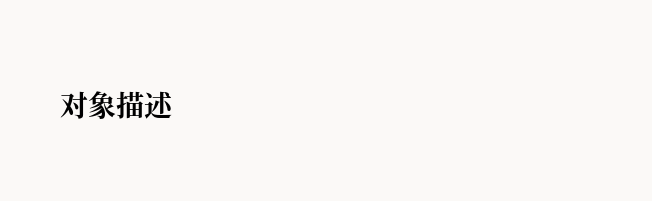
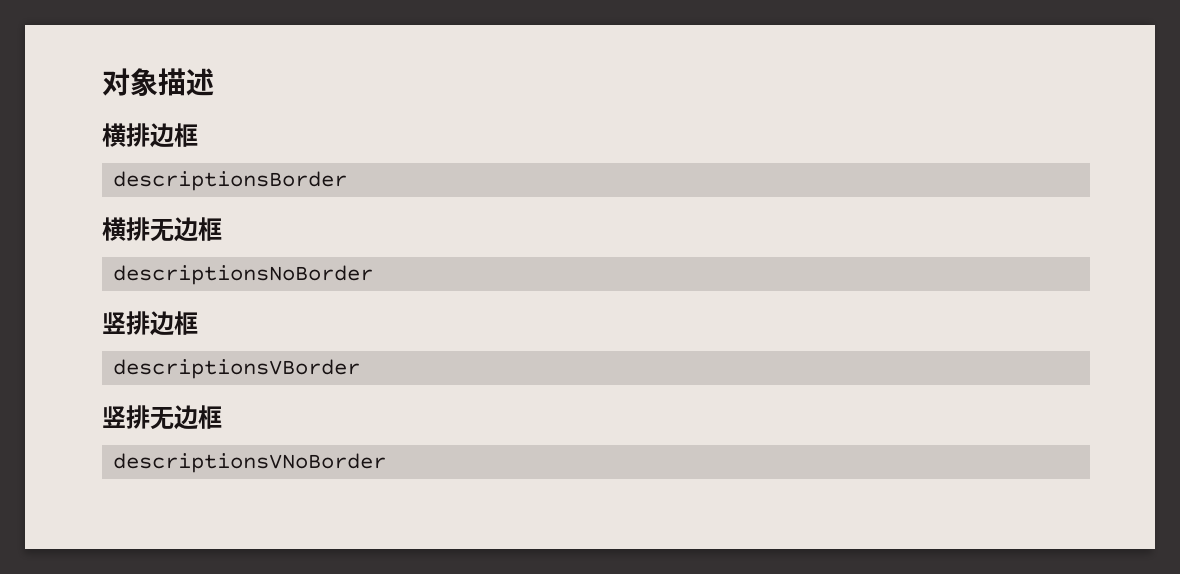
+ 横排边框
+ descriptionsBorder
+ 横排无边框
+ descriptionsNoBorder
+ 竖排边框
+ descriptionsVBorder
+ 竖排无边框
+ descriptionsVNoBorder

